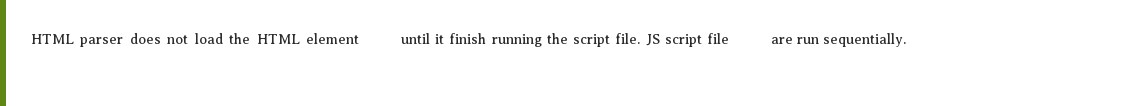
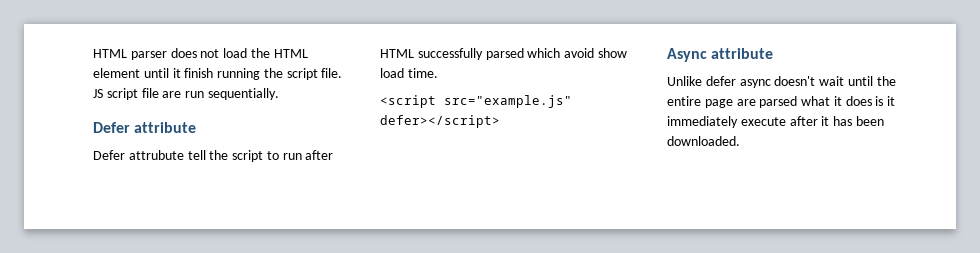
+ Defer attribute
+ Defer attrubute tell the script to run after HTML successfully parsed which avoid show load time.
+ <script src="example.js" defer></script>
+ Async attribute
+ Unlike defer async doesn't wait until the entire page are parsed what it does is it immediately execute after it has been downloaded.

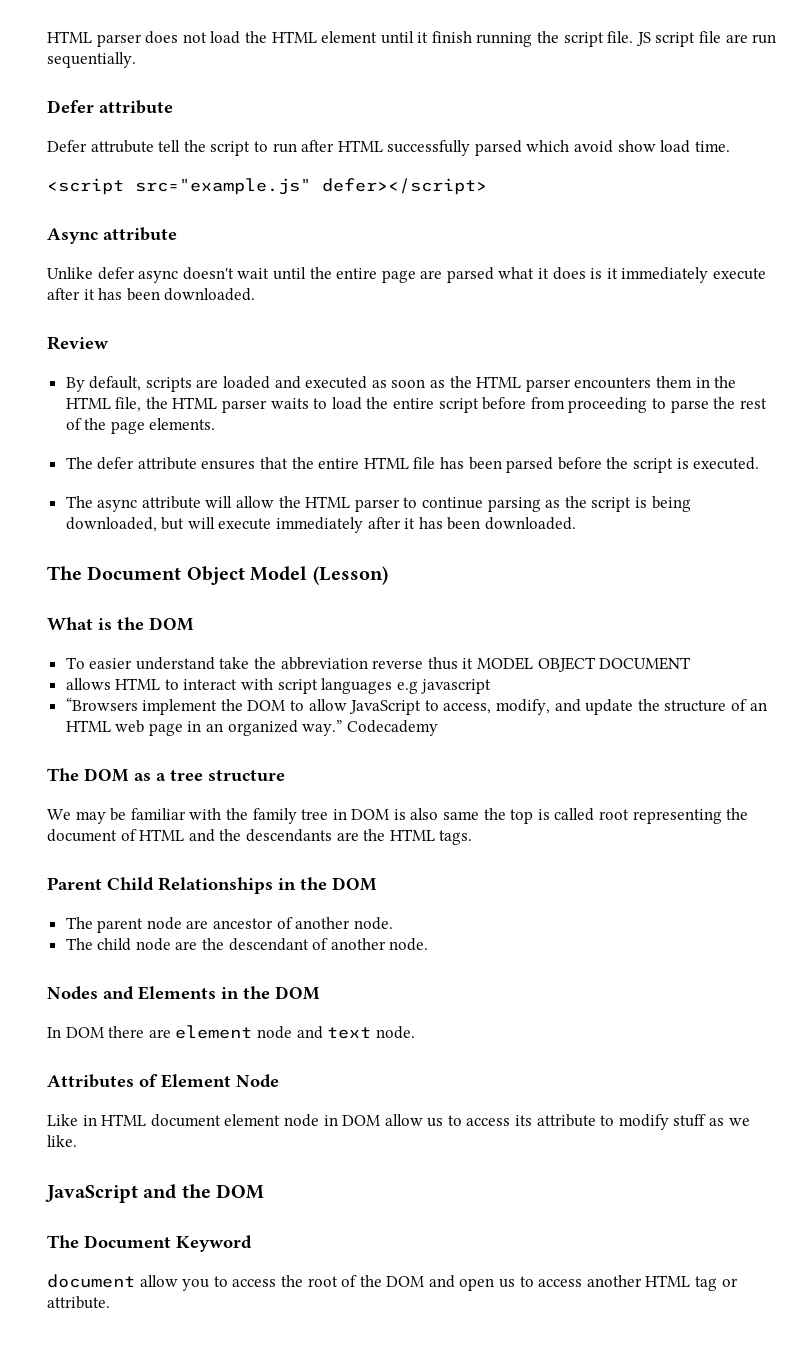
+ Review
+ By default, scripts are loaded and executed as soon as the HTML parser encounters them in the HTML file, the HTML parser waits to load the entire script before from proceeding to parse the rest of the page elements.
+ The defer attribute ensures that the entire HTML file has been parsed before the script is executed.
+ The async attribute will allow the HTML parser to continue parsing as the script is being downloaded, but will execute immediately after it has been downloaded.
+ The Document Object Model (Lesson)
+ What is the DOM
+ To easier understand take the abbreviation reverse thus it MODEL OBJECT DOCUMENT
+ allows HTML to interact with script languages e.g javascript
+ “Browsers implement the DOM to allow JavaScript to access, modify, and update the structure of an HTML web page in an organized way.” Codecademy
+ The DOM as a tree structure
+ We may be familiar with the family tree in DOM is also same the top is called root representing the document of HTML and the descendants are the HTML tags.
+ Parent Child Relationships in the DOM
+ The parent node are ancestor of another node.
+ The child node are the descendant of another node.
+ Nodes and Elements in the DOM
+ In DOM there are element node and text node.
+ Attributes of Element Node
+ Like in HTML document element node in DOM allow us to access its attribute to modify stuff as we like.
+ JavaScript and the DOM
+ The Document Keyword
+ document allow you to access the root of the DOM and open us to access another HTML tag or attribute.

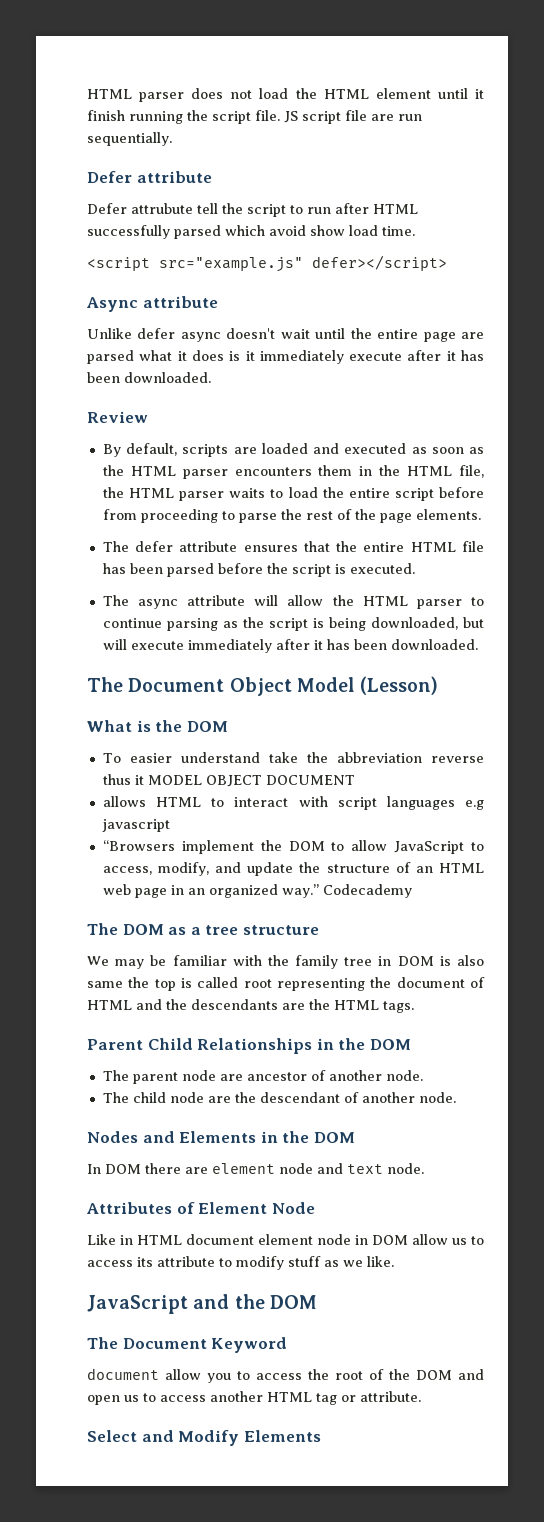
+ Select and Modify Elements

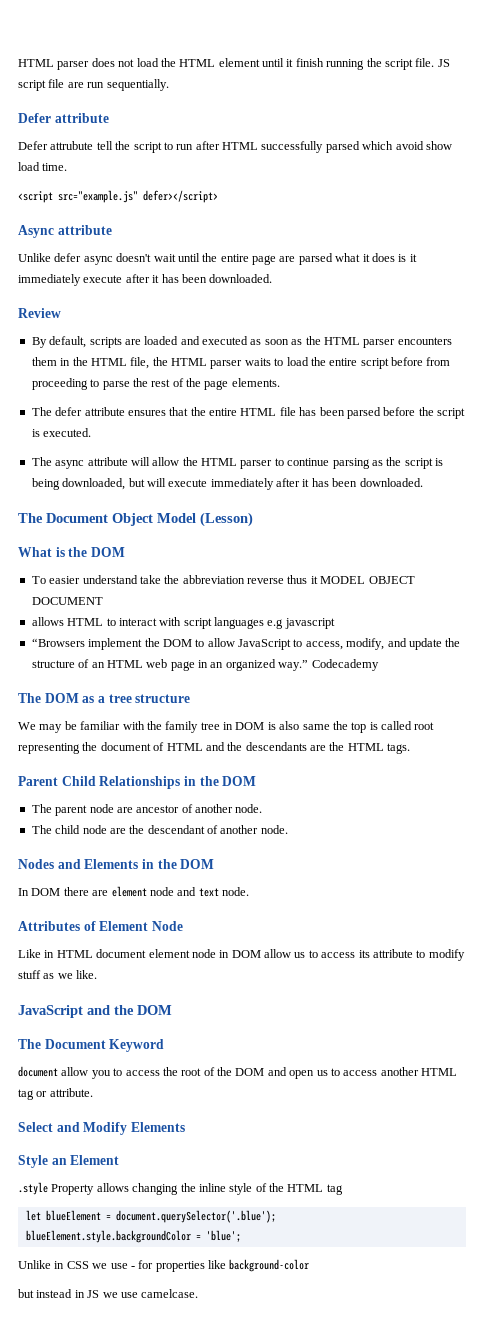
+ Style an Element
+ .style Property allows changing the inline style of the HTML tag
+ let blueElement = document.querySelector('.blue');
+ blueElement.style.backgroundColor = 'blue';
+ Unlike in CSS we use - for properties like background-color
+ but instead in JS we use camelcase.

